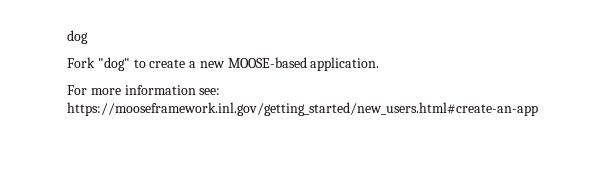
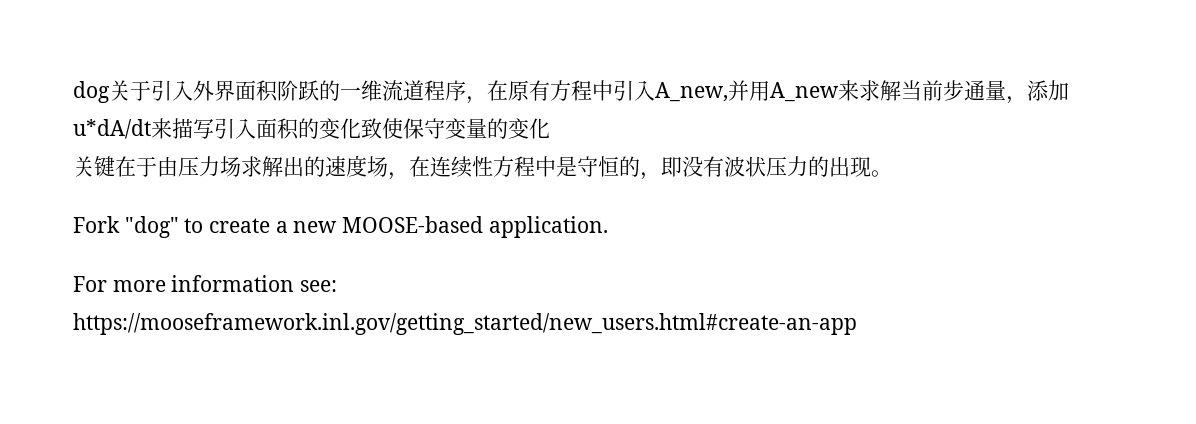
- dog
+ dog关于引入外界面积阶跃的一维流道程序，在原有方程中引入A_new,并用A_new来求解当前步通量，添加u*dA/dt来描写引入面积的变化致使保守变量的变化
+ 关键在于由压力场求解出的速度场，在连续性方程中是守恒的，即没有波状压力的出现。

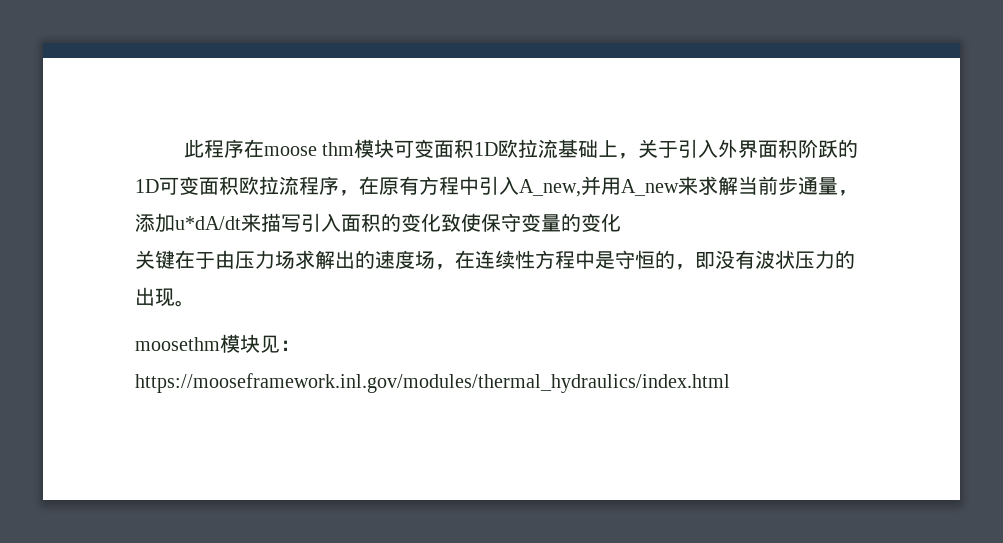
- dog关于引入外界面积阶跃的一维流道程序，在原有方程中引入A_new,并用A_new来求解当前步通量，添加u*dA/dt来描写引入面积的变化致使保守变量的变化
+ 此程序在moose thm模块可变面积1D欧拉流基础上，关于引入外界面积阶跃的1D可变面积欧拉流程序，在原有方程中引入A_new,并用A_new来求解当前步通量，添加u*dA/dt来描写引入面积的变化致使保守变量的变化
- Fork "dog" to create a new MOOSE-based application.
- For more information see: https://mooseframework.inl.gov/getting_started/new_users.html#create-an-app
+ moosethm模块见：https://mooseframework.inl.gov/modules/thermal_hydraulics/index.html

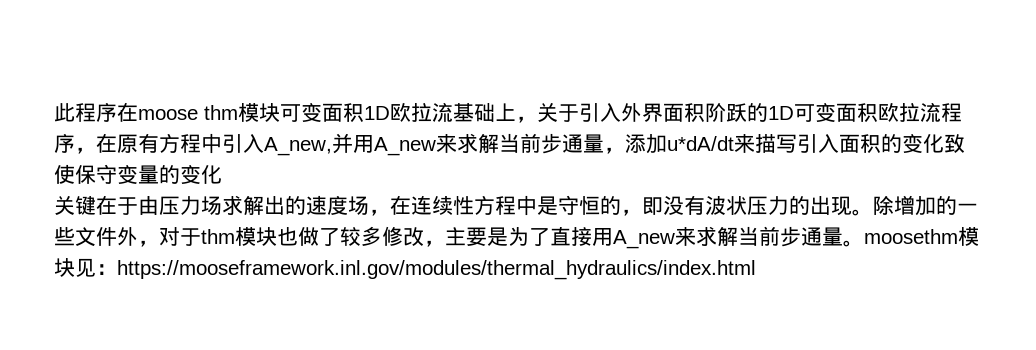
- 关键在于由压力场求解出的速度场，在连续性方程中是守恒的，即没有波状压力的出现。
- moosethm模块见：https://mooseframework.inl.gov/modules/thermal_hydraulics/index.html
+ 关键在于由压力场求解出的速度场，在连续性方程中是守恒的，即没有波状压力的出现。除增加的一些文件外，对于thm模块也做了较多修改，主要是为了直接用A_new来求解当前步通量。moosethm模块见：https://mooseframework.inl.gov/modules/thermal_hydraulics/index.html

